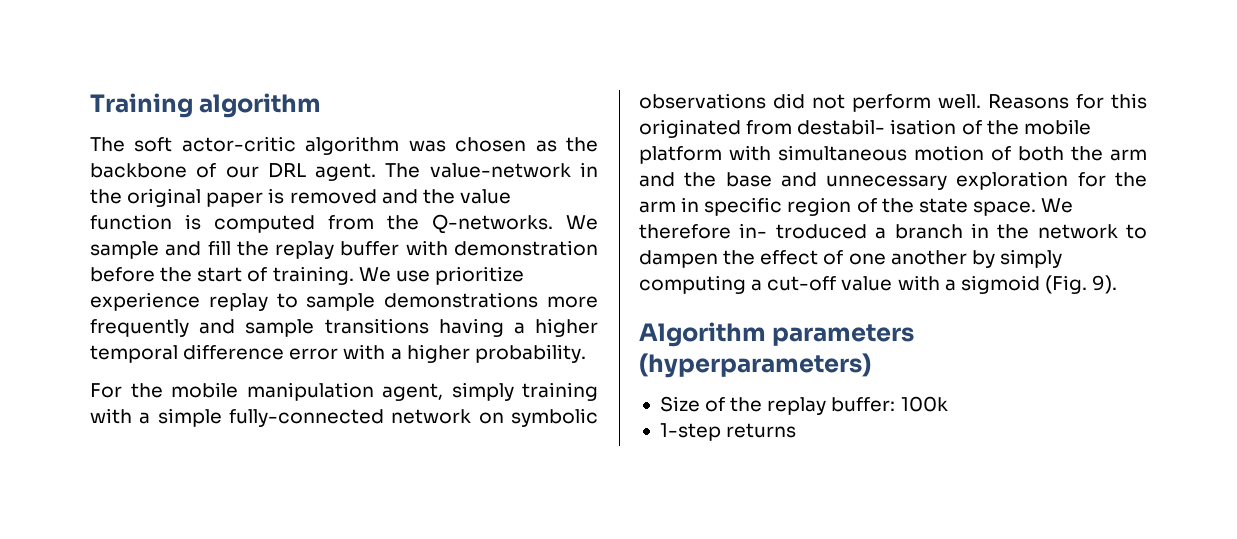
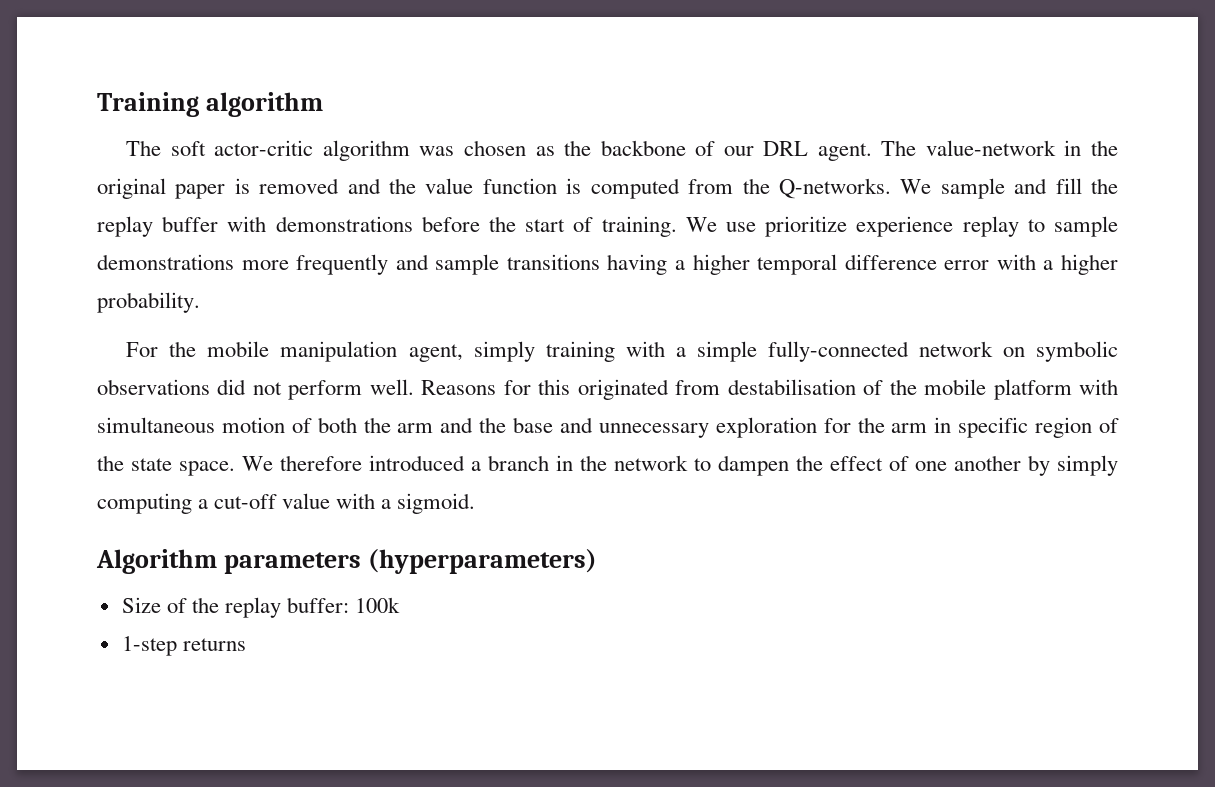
- We sample and fill the replay buffer with demonstration before the start of training.
+ We sample and fill the replay buffer with demonstrations before the start of training.
- Reasons for this originated from destabil- isation of the mobile platform with simultaneous motion of both the arm and the base and unnecessary exploration for the arm in specific region of the state space.
+ Reasons for this originated from destabilisation of the mobile platform with simultaneous motion of both the arm and the base and unnecessary exploration for the arm in specific region of the state space.
- We therefore in- troduced a branch in the network to dampen the effect of one another by simply computing a cut-off value with a sigmoid (Fig. 9).
+ We therefore introduced a branch in the network to dampen the effect of one another by simply computing a cut-off value with a sigmoid.

